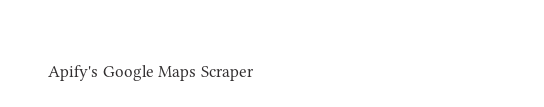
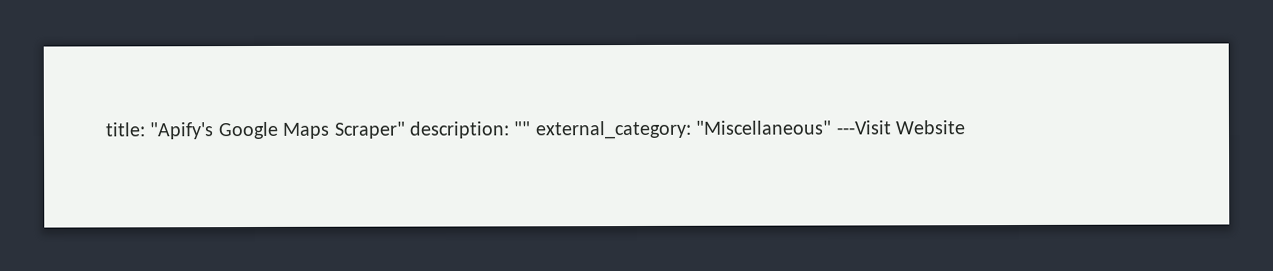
- Apify's Google Maps Scraper
+ title: "Apify's Google Maps Scraper" description: "" external_category: "Miscellaneous" ---Visit Website

